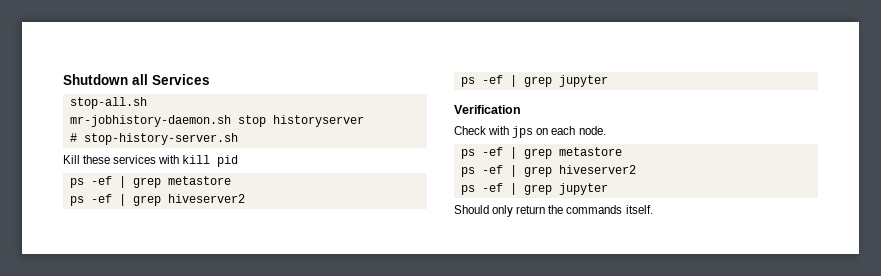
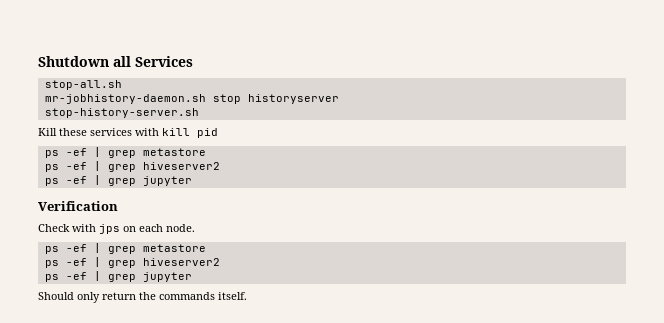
- # stop-history-server.sh
+ stop-history-server.sh

